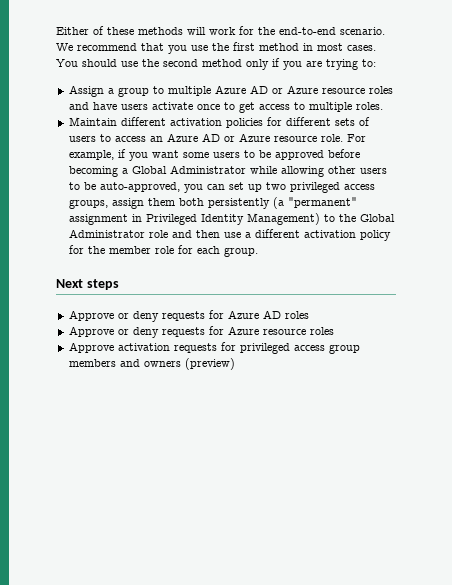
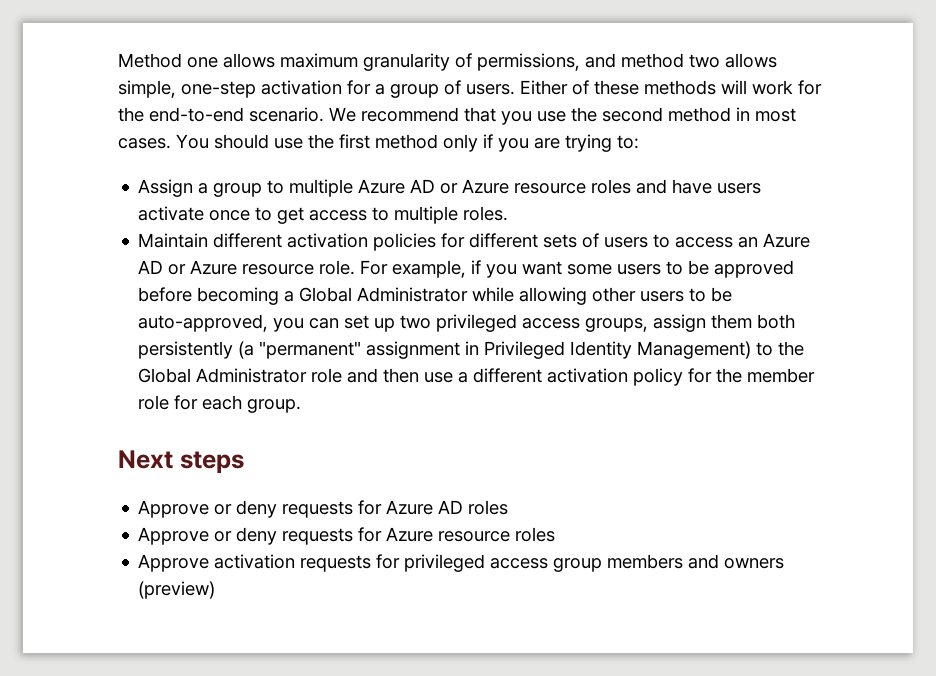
+ Method one allows maximum granularity of permissions, and method two allows simple, one-step activation for a group of users.
- We recommend that you use the first method in most cases.
+ We recommend that you use the second method in most cases.
- You should use the second method only if you are trying to:
+ You should use the first method only if you are trying to:

